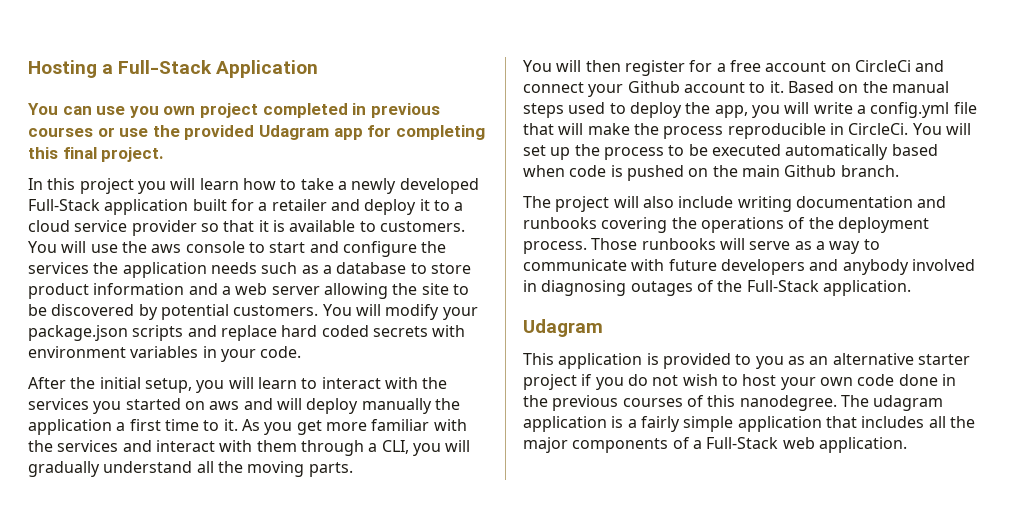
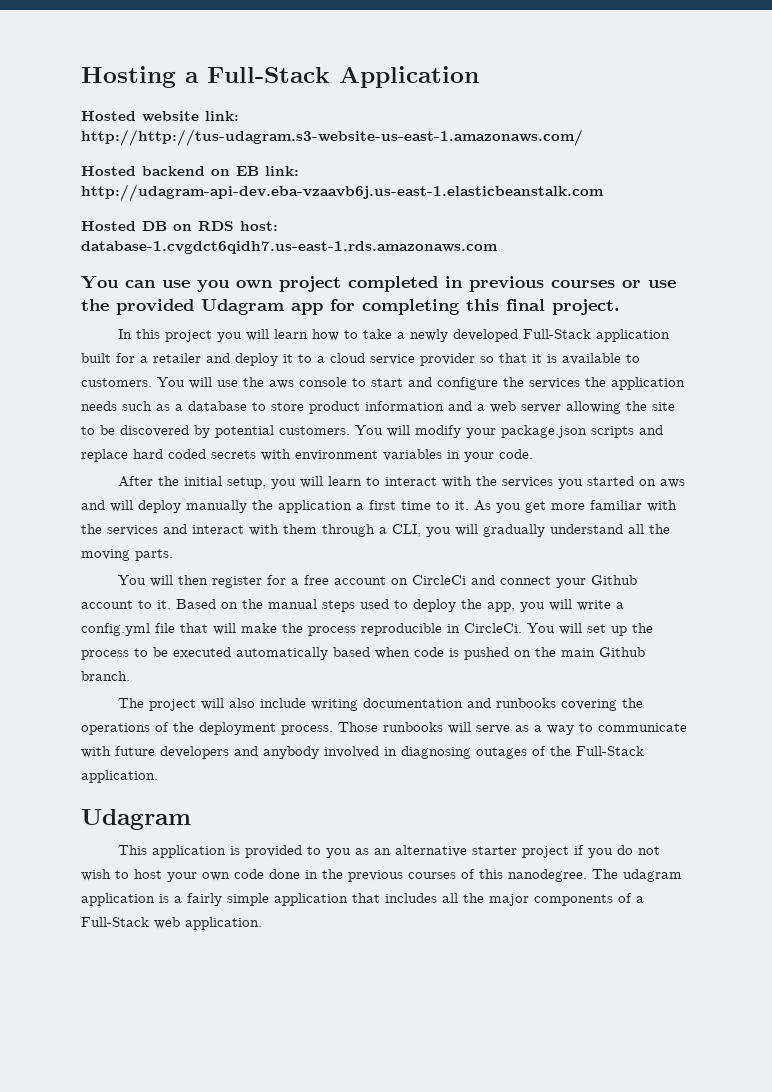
+ Hosted website link: http://http://tus-udagram.s3-website-us-east-1.amazonaws.com/
+ Hosted backend on EB link: http://udagram-api-dev.eba-vzaavb6j.us-east-1.elasticbeanstalk.com
+ Hosted DB on RDS host: database-1.cvgdct6qidh7.us-east-1.rds.amazonaws.com

